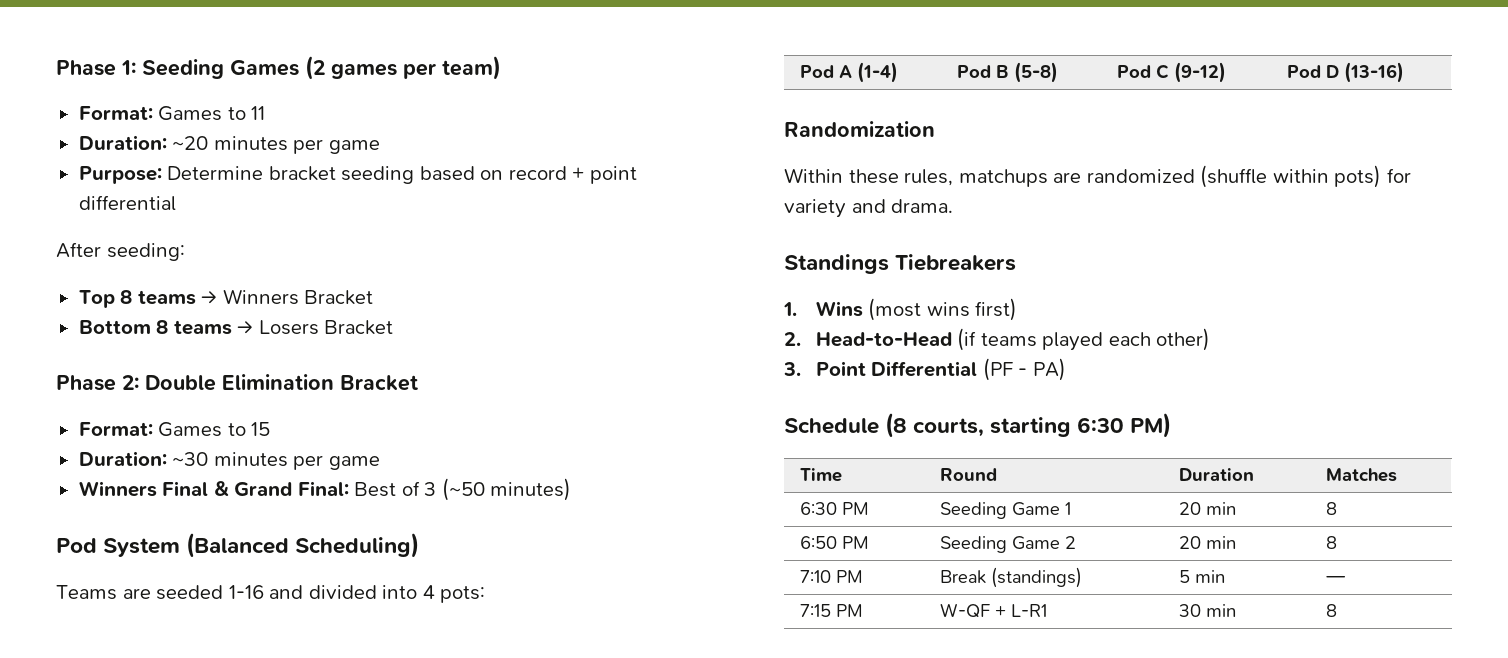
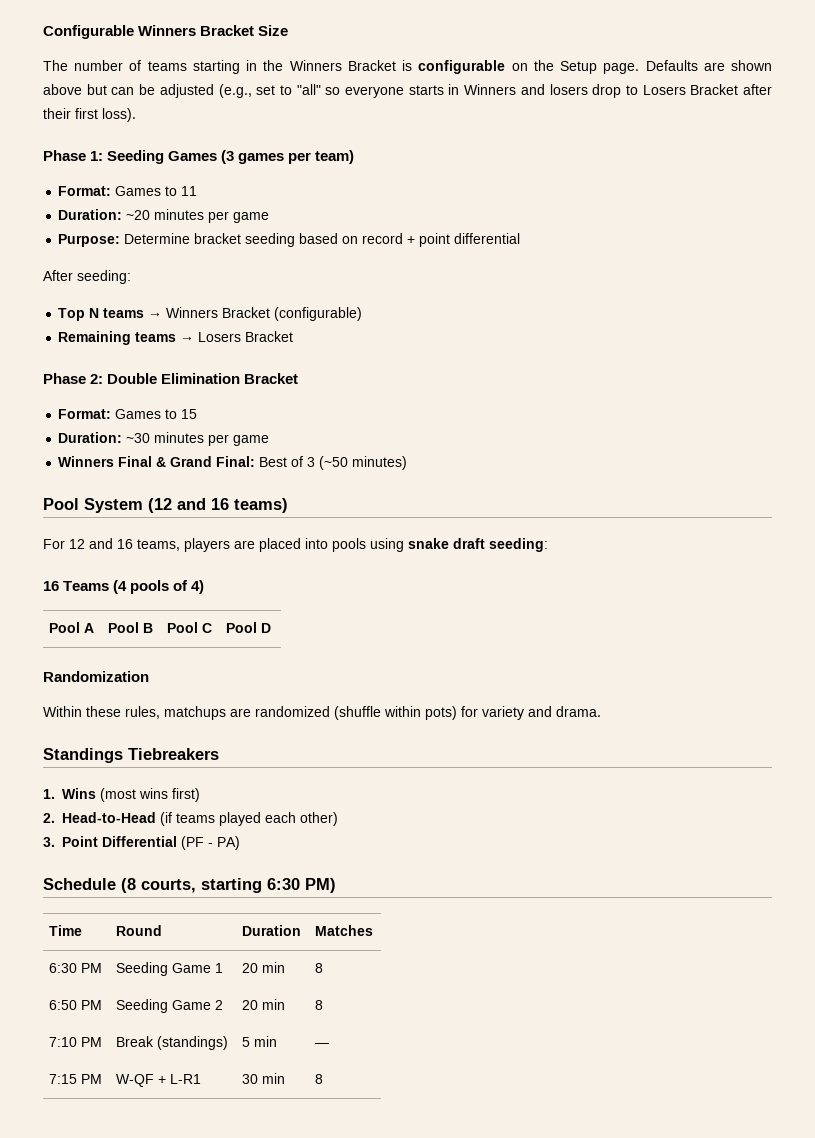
+ Configurable Winners Bracket Size
+ The number of teams starting in the Winners Bracket is configurable on the Setup page. Defaults are shown above but can be adjusted (e.g., set to "all" so everyone starts in Winners and losers drop to Losers Bracket after their first loss).
- Phase 1: Seeding Games (2 games per team)
+ Phase 1: Seeding Games (3 games per team)
- Top 8 teams → Winners Bracket
- Bottom 8 teams → Losers Bracket
+ Top N teams → Winners Bracket (configurable)
+ Remaining teams → Losers Bracket
- Pod System (Balanced Scheduling)
- Teams are seeded 1-16 and divided into 4 pots:
- Pod A (1-4) | Pod B (5-8) | Pod C (9-12) | Pod D (13-16)
+ Pool System (12 and 16 teams)
+ For 12 and 16 teams, players are placed into pools using snake draft seeding:
+ 16 Teams (4 pools of 4)
+ Pool A | Pool B | Pool C | Pool D

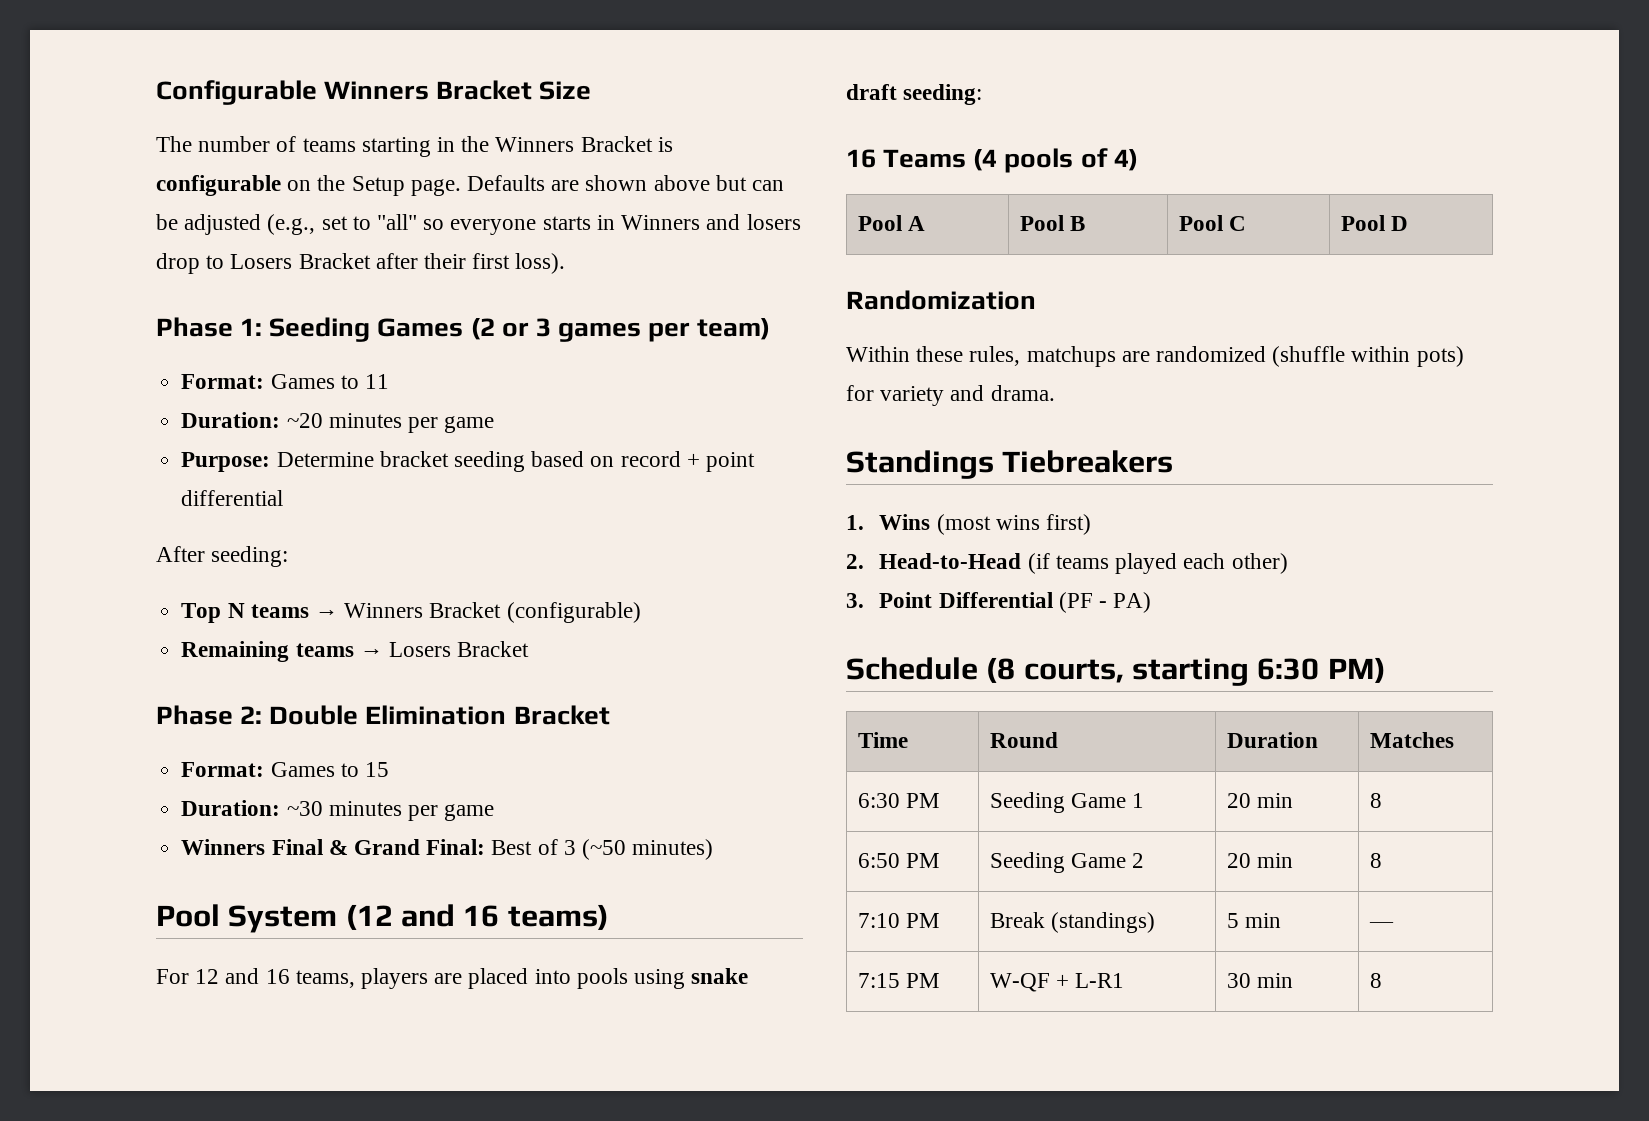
- Phase 1: Seeding Games (3 games per team)
+ Phase 1: Seeding Games (2 or 3 games per team)

